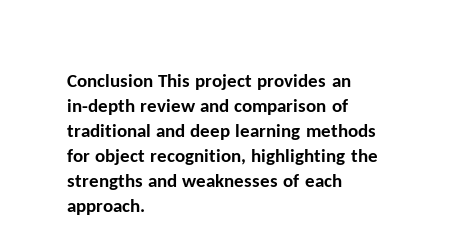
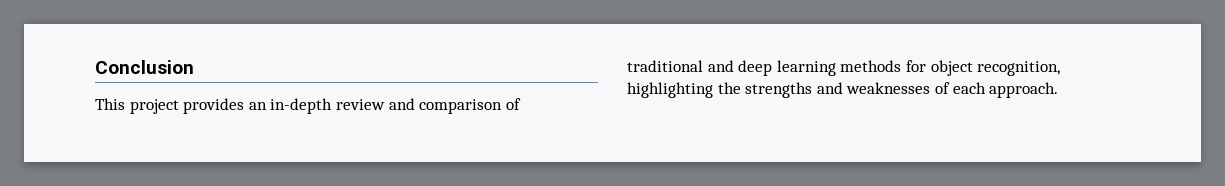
- Conclusion This project provides an in-depth review and comparison of traditional and deep learning methods for object recognition, highlighting the strengths and weaknesses of each approach.
+ Conclusion
+ This project provides an in-depth review and comparison of traditional and deep learning methods for object recognition, highlighting the strengths and weaknesses of each approach.

